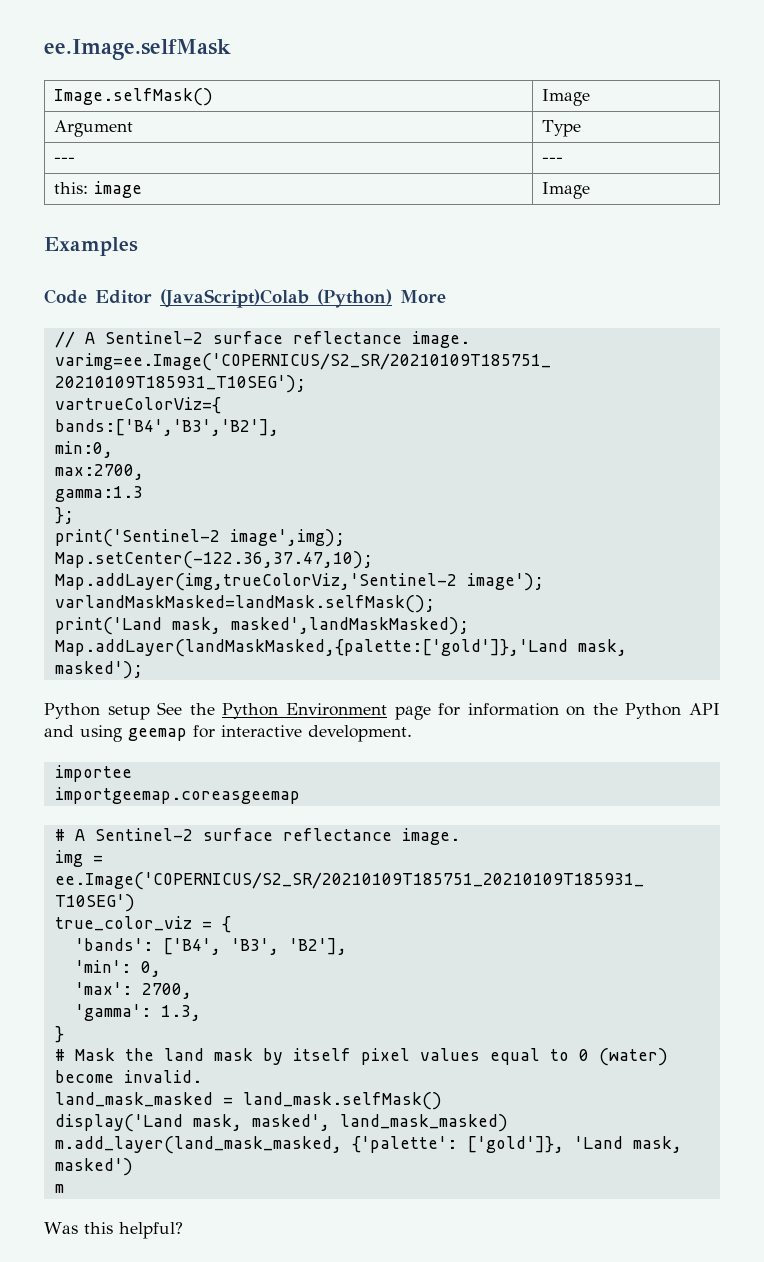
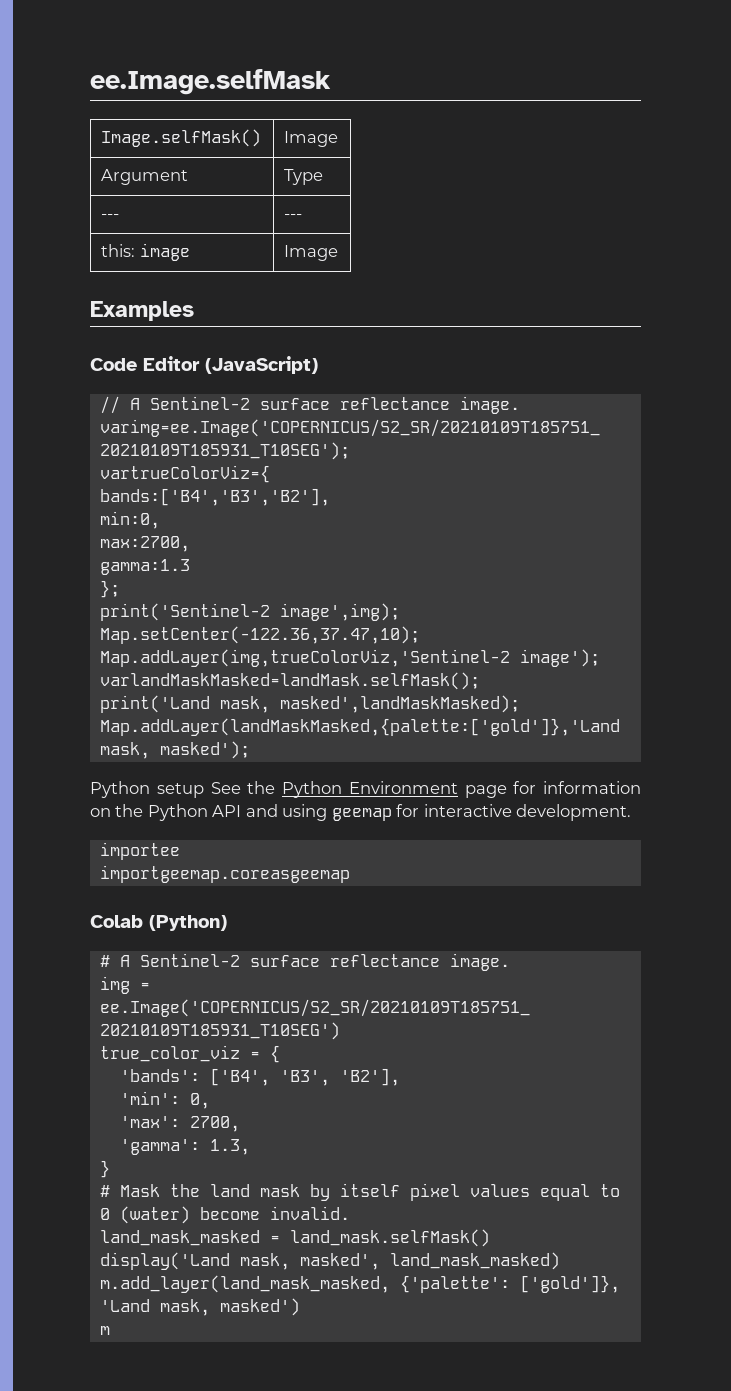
- Code Editor (JavaScript)Colab (Python) More
+ Code Editor (JavaScript)
+ Colab (Python)
- Was this helpful?

